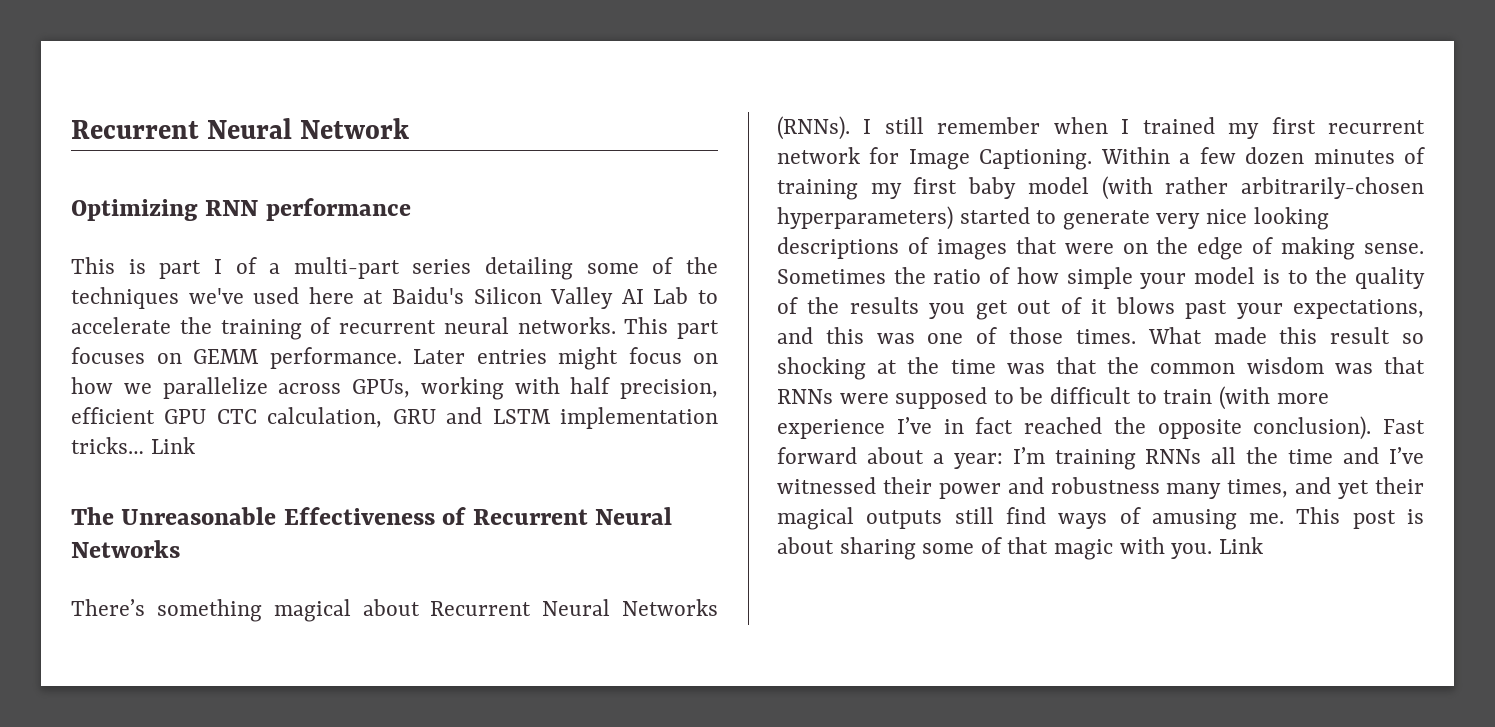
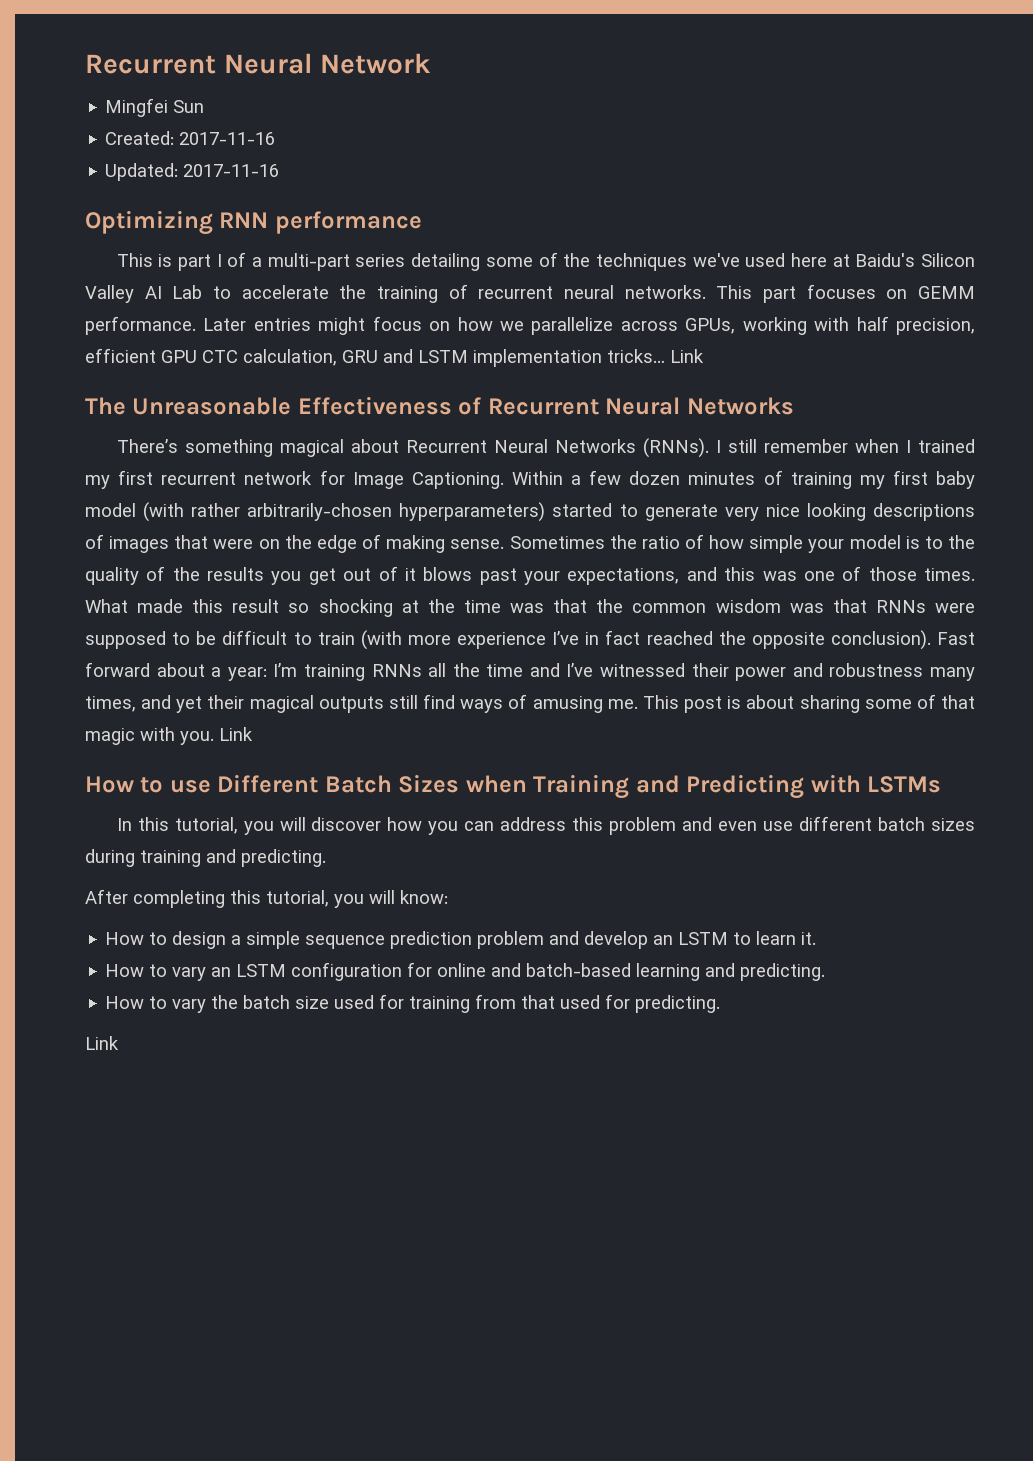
+ Mingfei Sun
+ Created: 2017-11-16
+ Updated: 2017-11-16
+ How to use Different Batch Sizes when Training and Predicting with LSTMs
+ In this tutorial, you will discover how you can address this problem and even use different batch sizes during training and predicting.
+ After completing this tutorial, you will know:
+ How to design a simple sequence prediction problem and develop an LSTM to learn it.
+ How to vary an LSTM configuration for online and batch-based learning and predicting.
+ How to vary the batch size used for training from that used for predicting.
+ Link

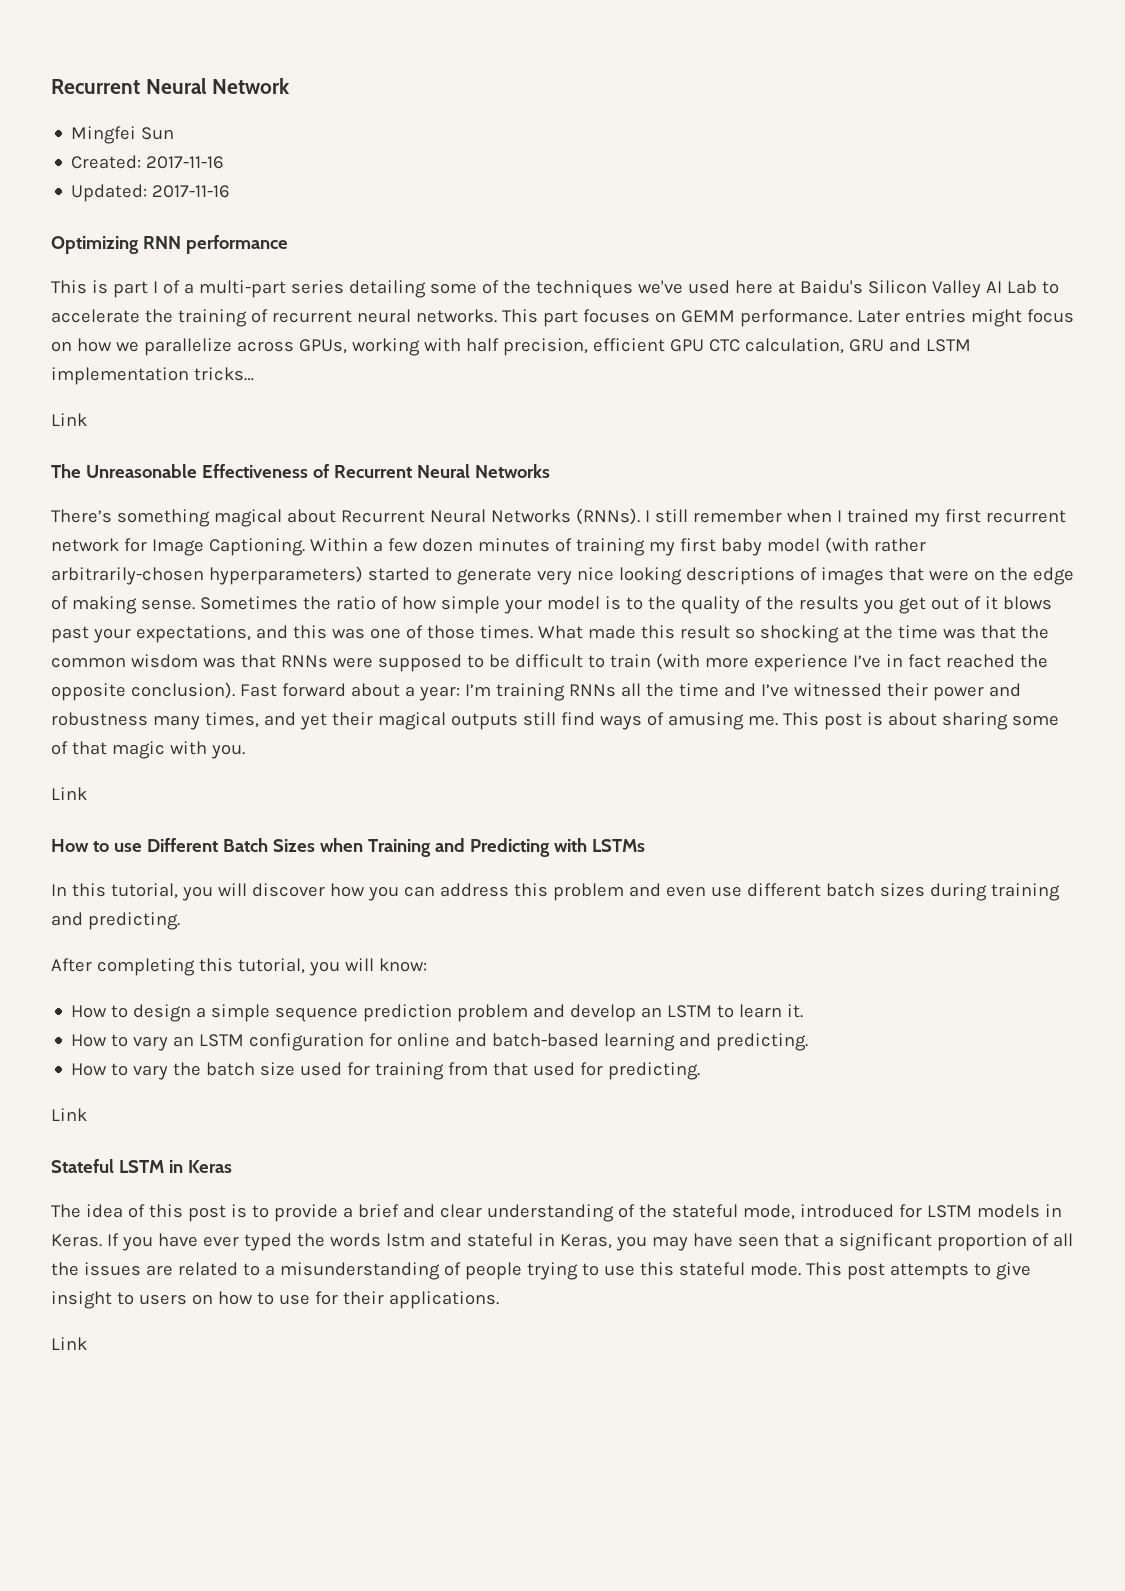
- Later entries might focus on how we parallelize across GPUs, working with half precision, efficient GPU CTC calculation, GRU and LSTM implementation tricks… Link
+ Later entries might focus on how we parallelize across GPUs, working with half precision, efficient GPU CTC calculation, GRU and LSTM implementation tricks…
+ Link
- This post is about sharing some of that magic with you. Link
+ This post is about sharing some of that magic with you.
+ Link
+ Stateful LSTM in Keras
+ The idea of this post is to provide a brief and clear understanding of the stateful mode, introduced for LSTM models in Keras. If you have ever typed the words lstm and stateful in Keras, you may have seen that a significant proportion of all the issues are related to a misunderstanding of people trying to use this stateful mode. This post attempts to give insight to users on how to use for their applications.
+ Link

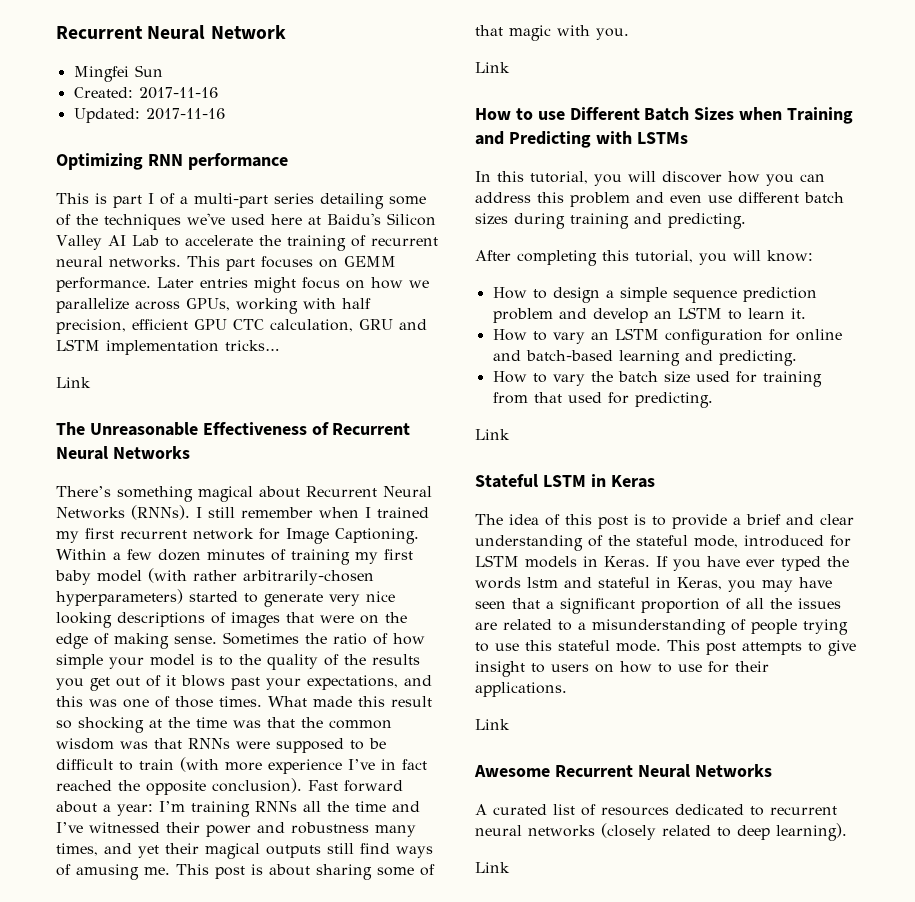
+ Awesome Recurrent Neural Networks
+ A curated list of resources dedicated to recurrent neural networks (closely related to deep learning).
+ Link

